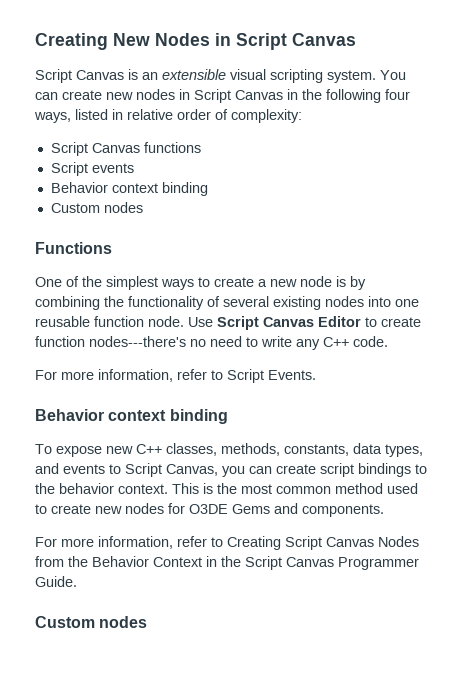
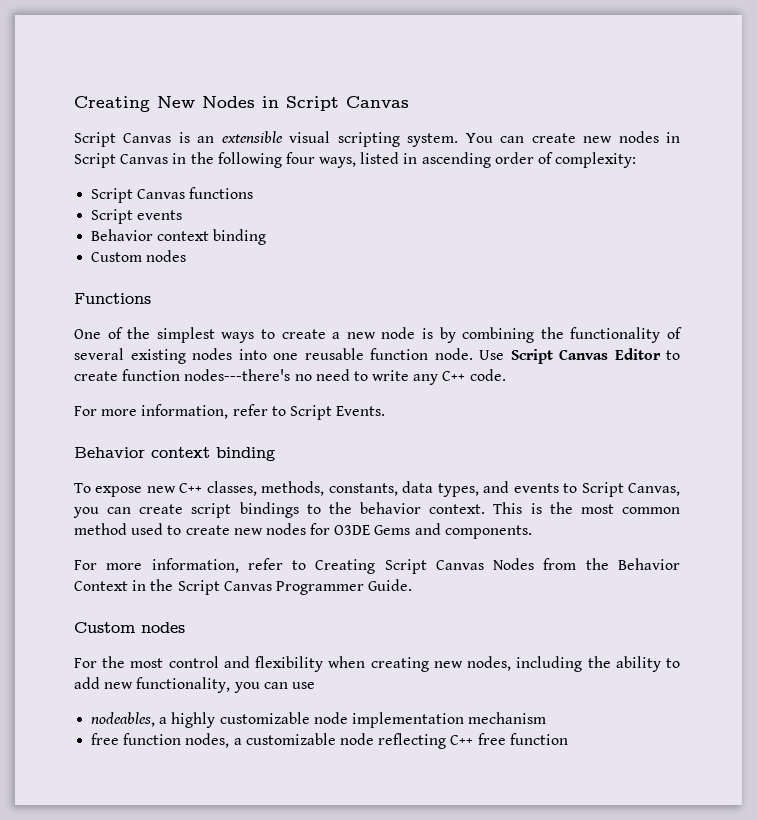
- You can create new nodes in Script Canvas in the following four ways, listed in relative order of complexity:
+ You can create new nodes in Script Canvas in the following four ways, listed in ascending order of complexity:
+ For the most control and flexibility when creating new nodes, including the ability to add new functionality, you can use
+ nodeables, a highly customizable node implementation mechanism
+ free function nodes, a customizable node reflecting C++ free function

